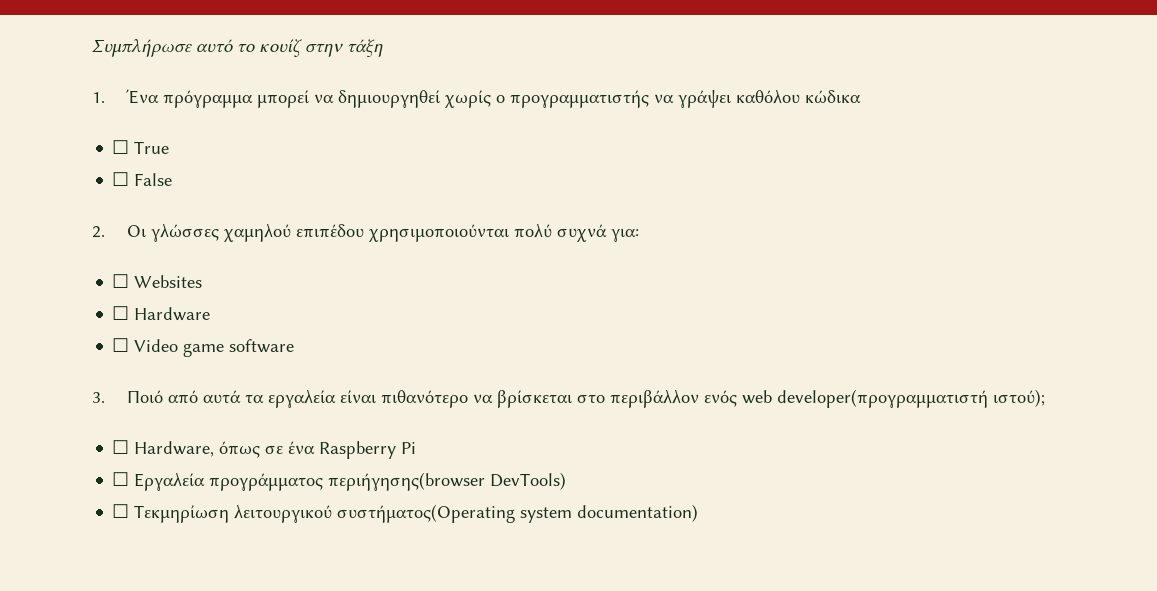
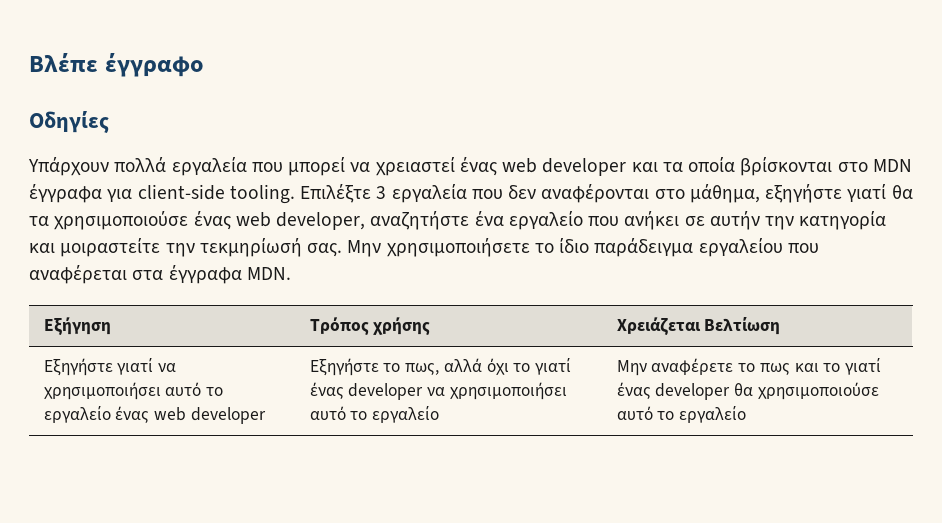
- Συμπλήρωσε αυτό το κουίζ στην τάξη
- 1. Ένα πρόγραμμα μπορεί να δημιουργηθεί χωρίς ο προγραμματιστής να γράψει καθόλου κώδικα
- ☐ True
- ☐ False
- 2. Οι γλώσσες χαμηλού επιπέδου χρησιμοποιούνται πολύ συχνά για:
- ☐ Websites
- ☐ Hardware
- ☐ Video game software
- 3. Ποιό από αυτά τα εργαλεία είναι πιθανότερο να βρίσκεται στο περιβάλλον ενός web developer(προγραμματιστή ιστού);
- ☐ Hardware, όπως σε ένα Raspberry Pi
- ☐ Εργαλεία προγράμματος περιήγησης(browser DevTools)
- ☐ Τεκμηρίωση λειτουργικού συστήματος(Operating system documentation)
+ Βλέπε έγγραφο
+ Οδηγίες
+ Υπάρχουν πολλά εργαλεία που μπορεί να χρειαστεί ένας web developer και τα οποία βρίσκονται στο MDN έγγραφα για client-side tooling. Επιλέξτε 3 εργαλεία που δεν αναφέρονται στο μάθημα, εξηγήστε γιατί θα τα χρησιμοποιούσε ένας web developer, αναζητήστε ένα εργαλείο που ανήκει σε αυτήν την κατηγορία και μοιραστείτε την τεκμηρίωσή σας. Μην χρησιμοποιήσετε το ίδιο παράδειγμα εργαλείου που αναφέρεται στα έγγραφα MDN.
+ Εξήγηση | Τρόπος χρήσης | Χρειάζεται Βελτίωση
+ Εξηγήστε γιατί να χρησιμοποιήσει αυτό το εργαλείο ένας web developer | Εξηγήστε το πως, αλλά όχι το γιατί ένας developer να χρησιμοποιήσει αυτό το εργαλείο | Μην αναφέρετε το πως και το γιατί ένας developer θα χρησιμοποιούσε αυτό το εργαλείο

